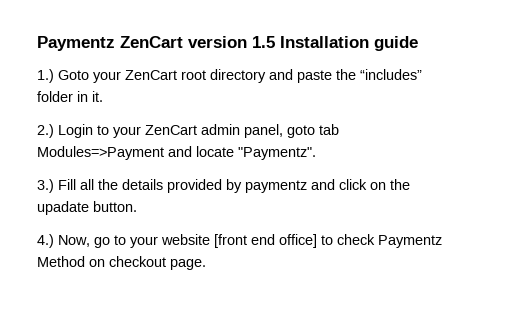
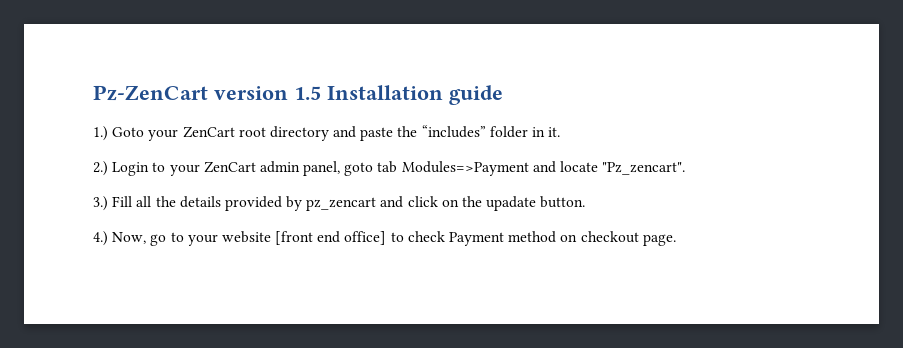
- Paymentz ZenCart version 1.5 Installation guide
+ Pz-ZenCart version 1.5 Installation guide
- 2.) Login to your ZenCart admin panel, goto tab Modules=>Payment and locate "Paymentz".
+ 2.) Login to your ZenCart admin panel, goto tab Modules=>Payment and locate "Pz_zencart".
- 3.) Fill all the details provided by paymentz and click on the upadate button.
+ 3.) Fill all the details provided by pz_zencart and click on the upadate button.
- 4.) Now, go to your website [front end office] to check Paymentz Method on checkout page.
+ 4.) Now, go to your website [front end office] to check Payment method on checkout page.

